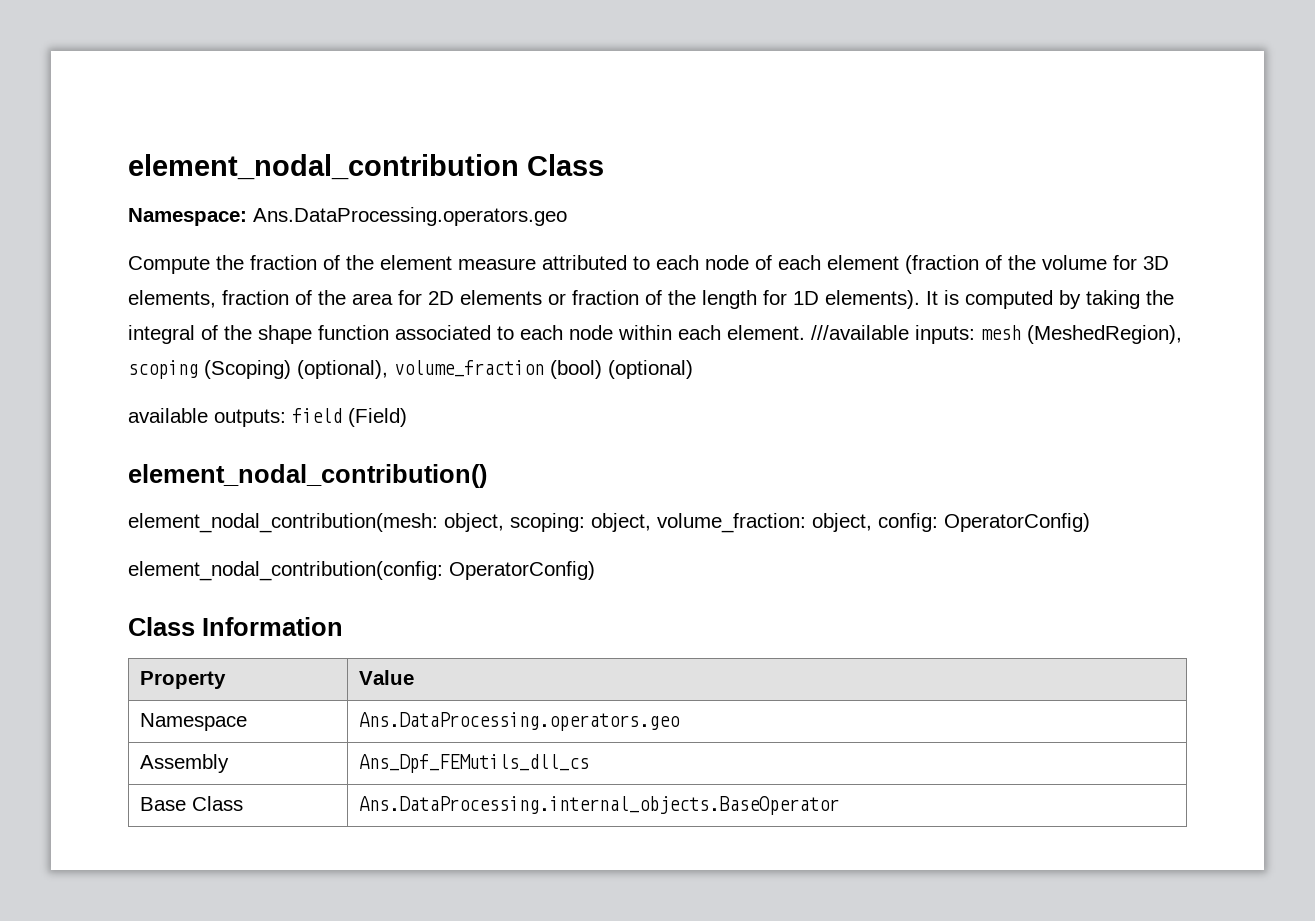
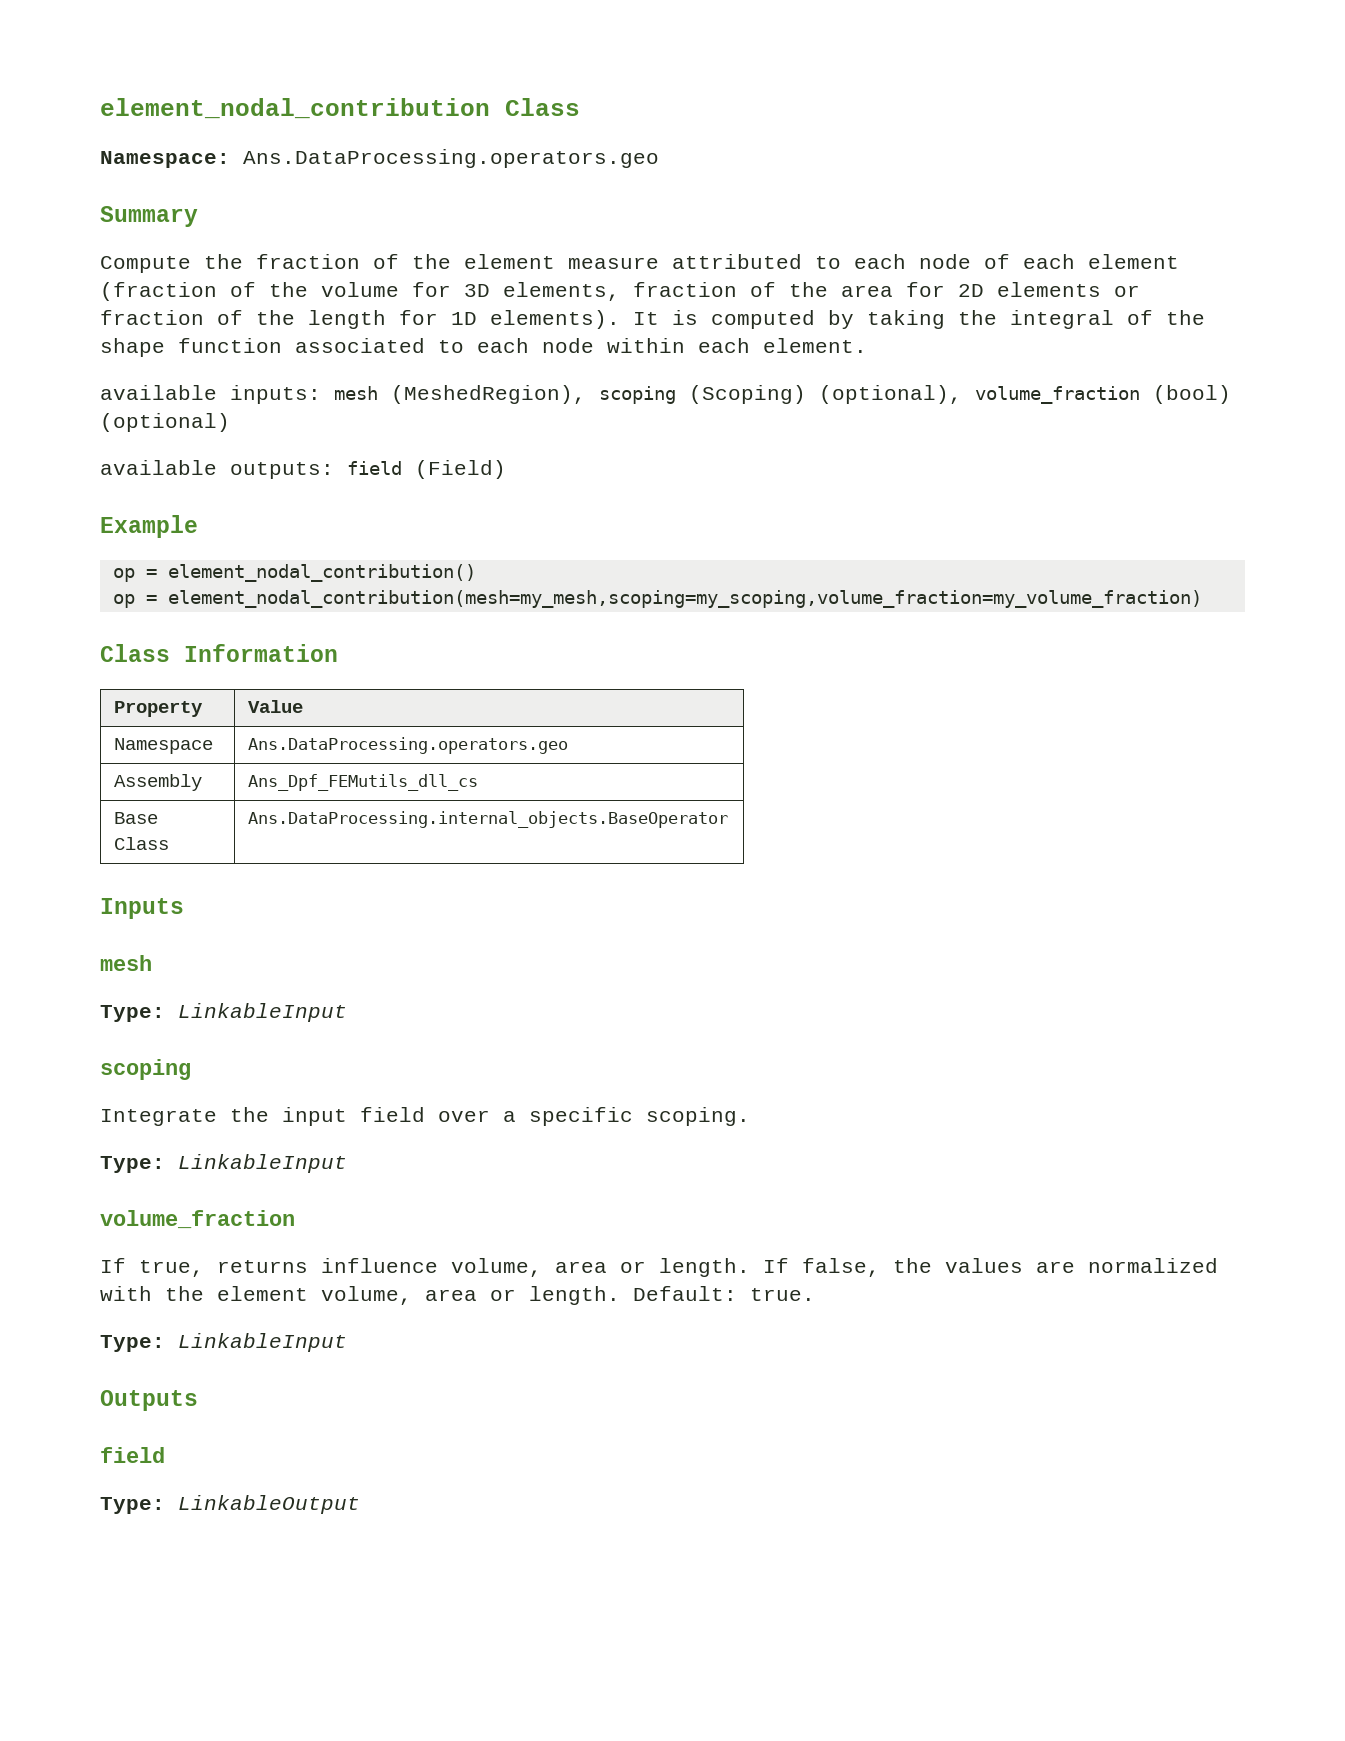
+ Summary
- It is computed by taking the integral of the shape function associated to each node within each element. ///available inputs: mesh (MeshedRegion), scoping (Scoping) (optional), volume_fraction (bool) (optional)
+ It is computed by taking the integral of the shape function associated to each node within each element.
+ available inputs: mesh (MeshedRegion), scoping (Scoping) (optional), volume_fraction (bool) (optional)
- element_nodal_contribution()
- element_nodal_contribution(mesh: object, scoping: object, volume_fraction: object, config: OperatorConfig)
- element_nodal_contribution(config: OperatorConfig)
+ Example
+ op = element_nodal_contribution()
+ op = element_nodal_contribution(mesh=my_mesh,scoping=my_scoping,volume_fraction=my_volume_fraction)
+ Inputs
+ mesh
+ Type: LinkableInput
+ scoping
+ Integrate the input field over a specific scoping.
+ Type: LinkableInput
+ volume_fraction
+ If true, returns influence volume, area or length. If false, the values are normalized with the element volume, area or length. Default: true.
+ Type: LinkableInput
+ Outputs
+ field
+ Type: LinkableOutput

